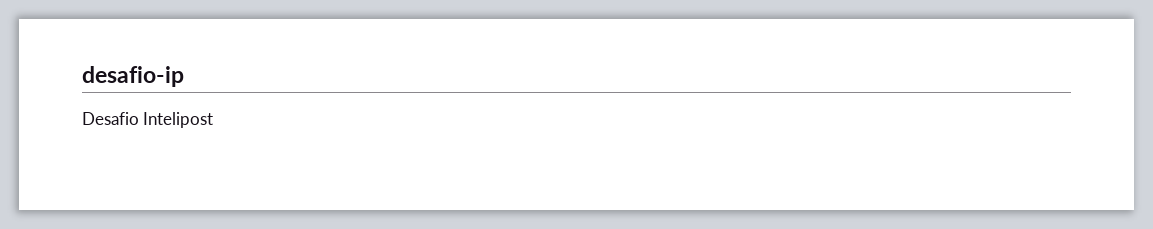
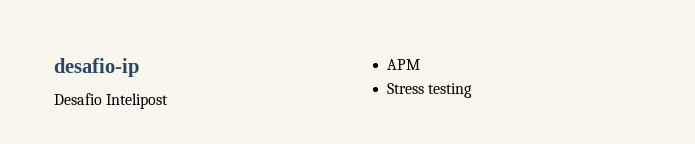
+ APM
+ Stress testing

